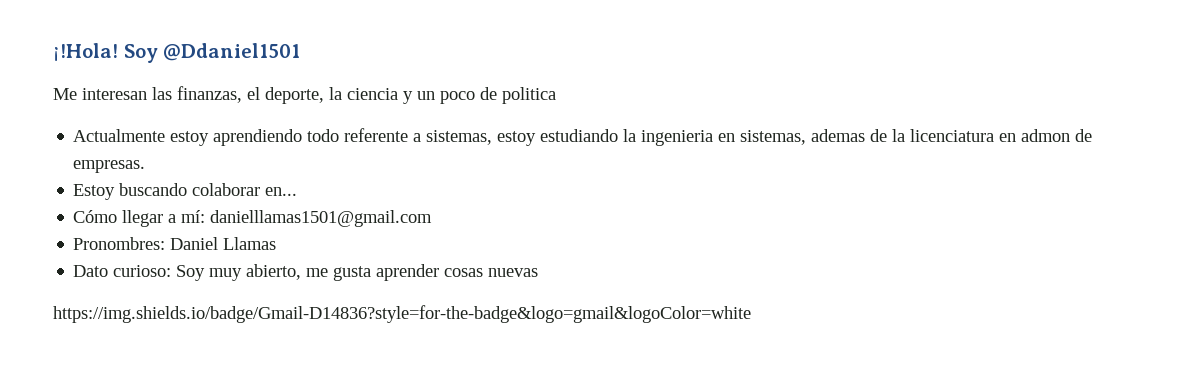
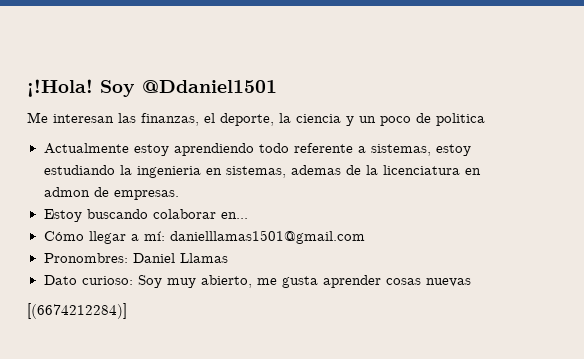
- https://img.shields.io/badge/Gmail-D14836?style=for-the-badge&logo=gmail&logoColor=white
+ [(6674212284)]

